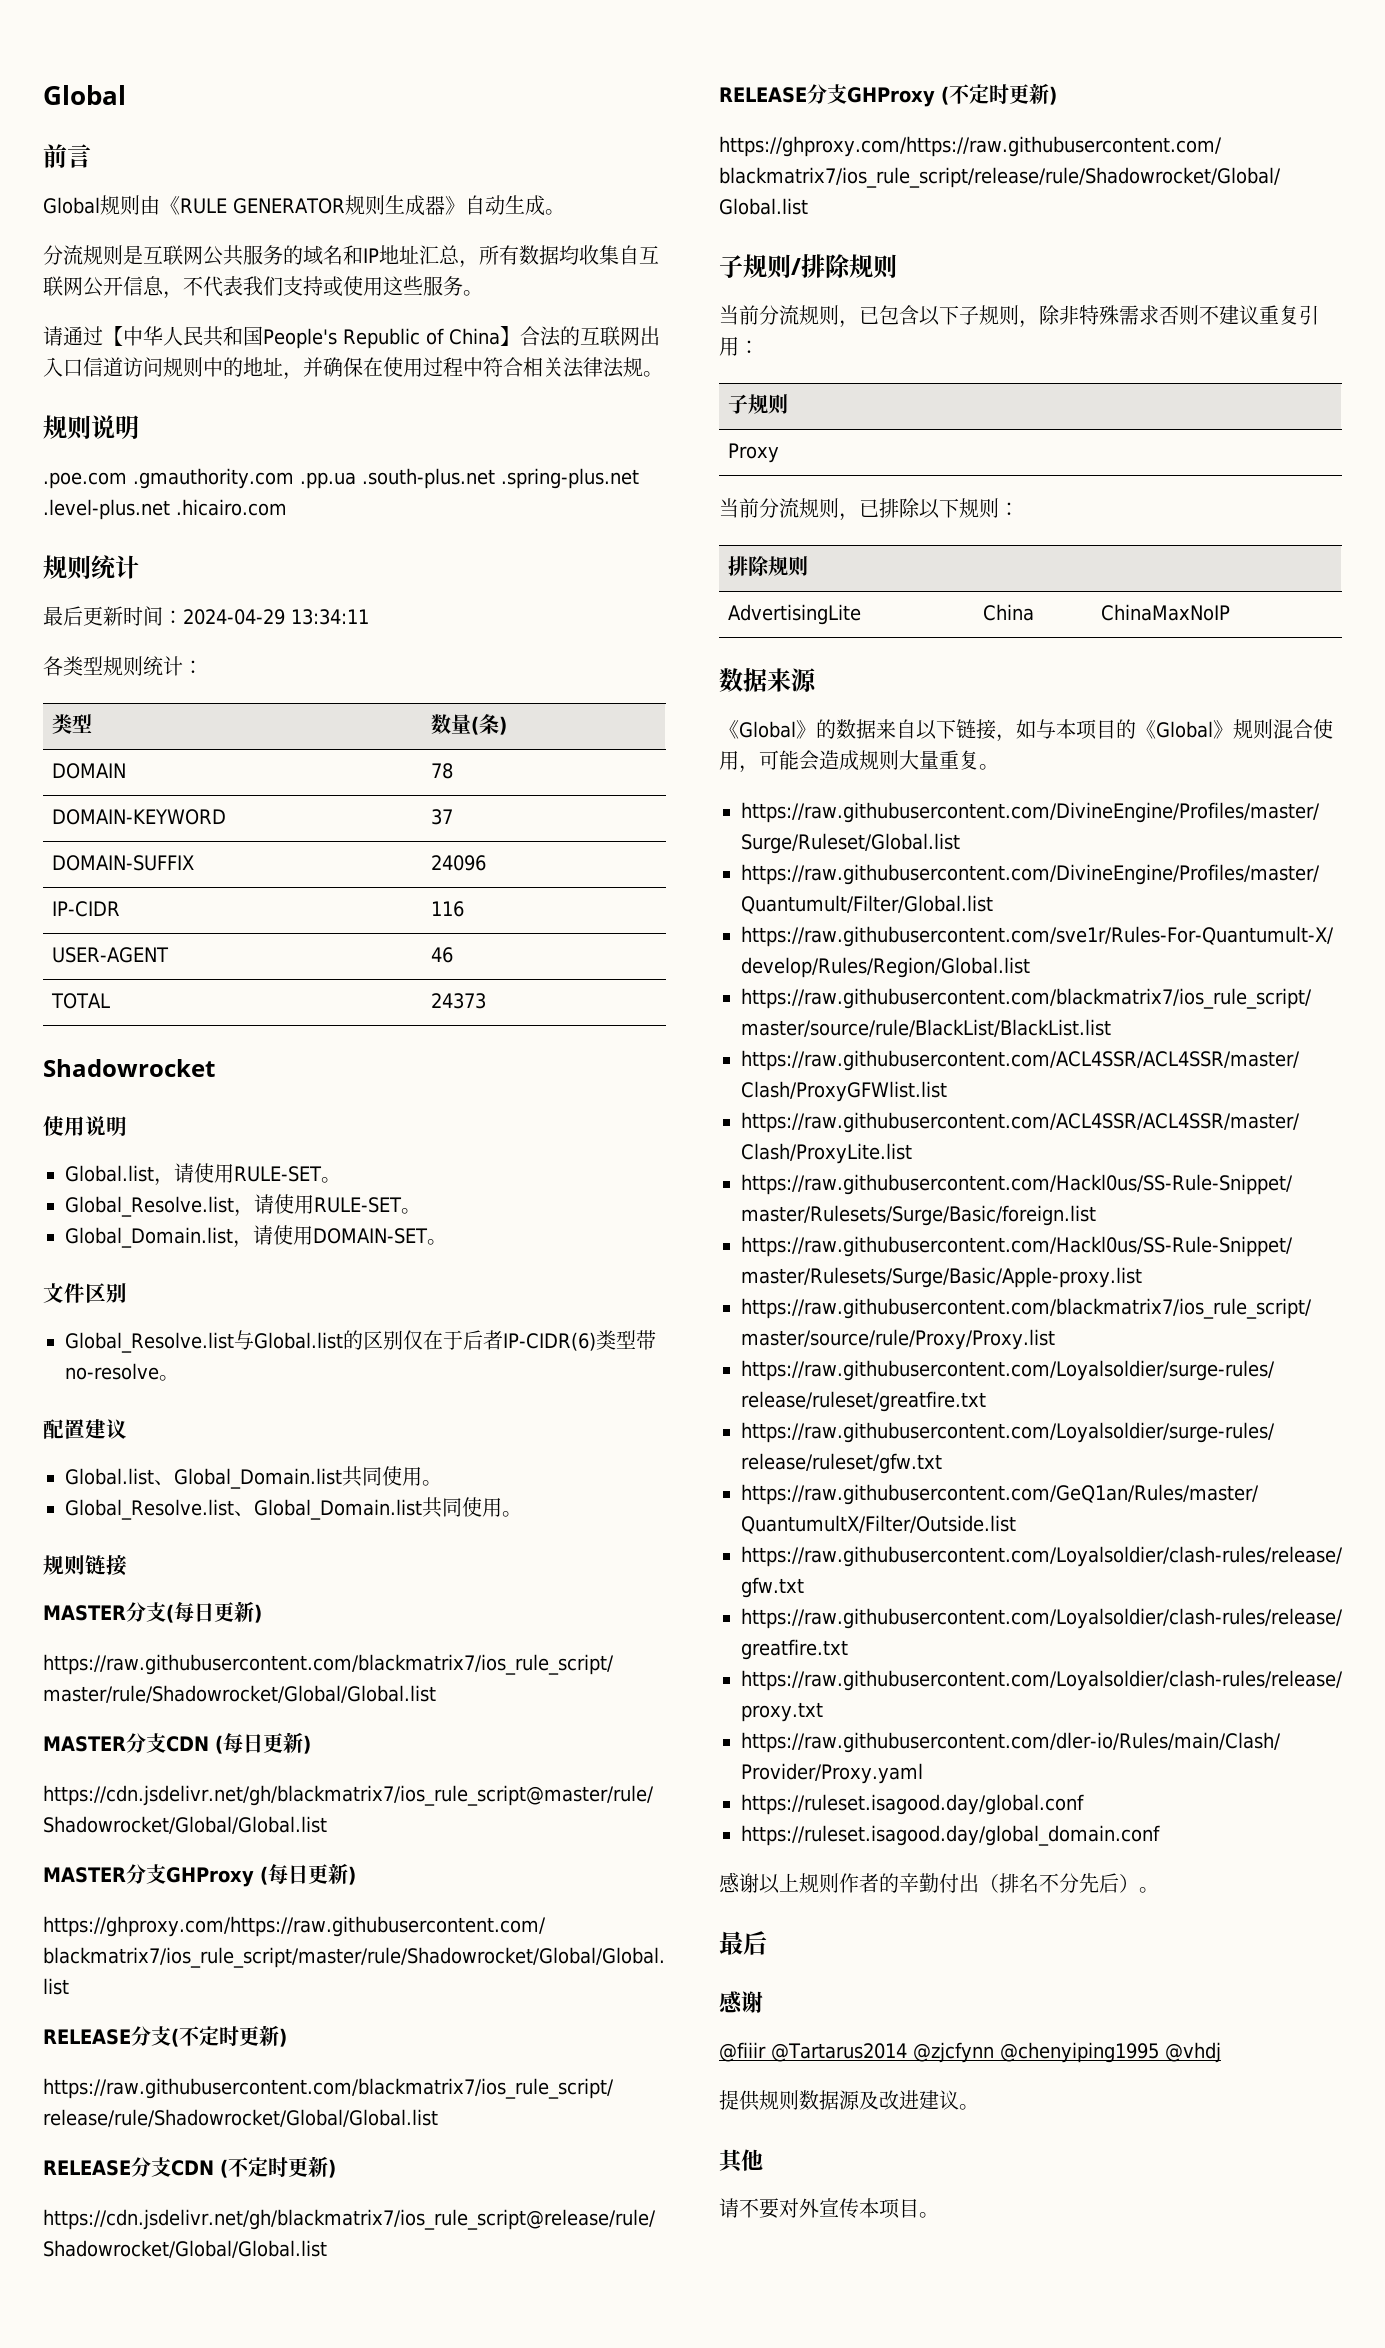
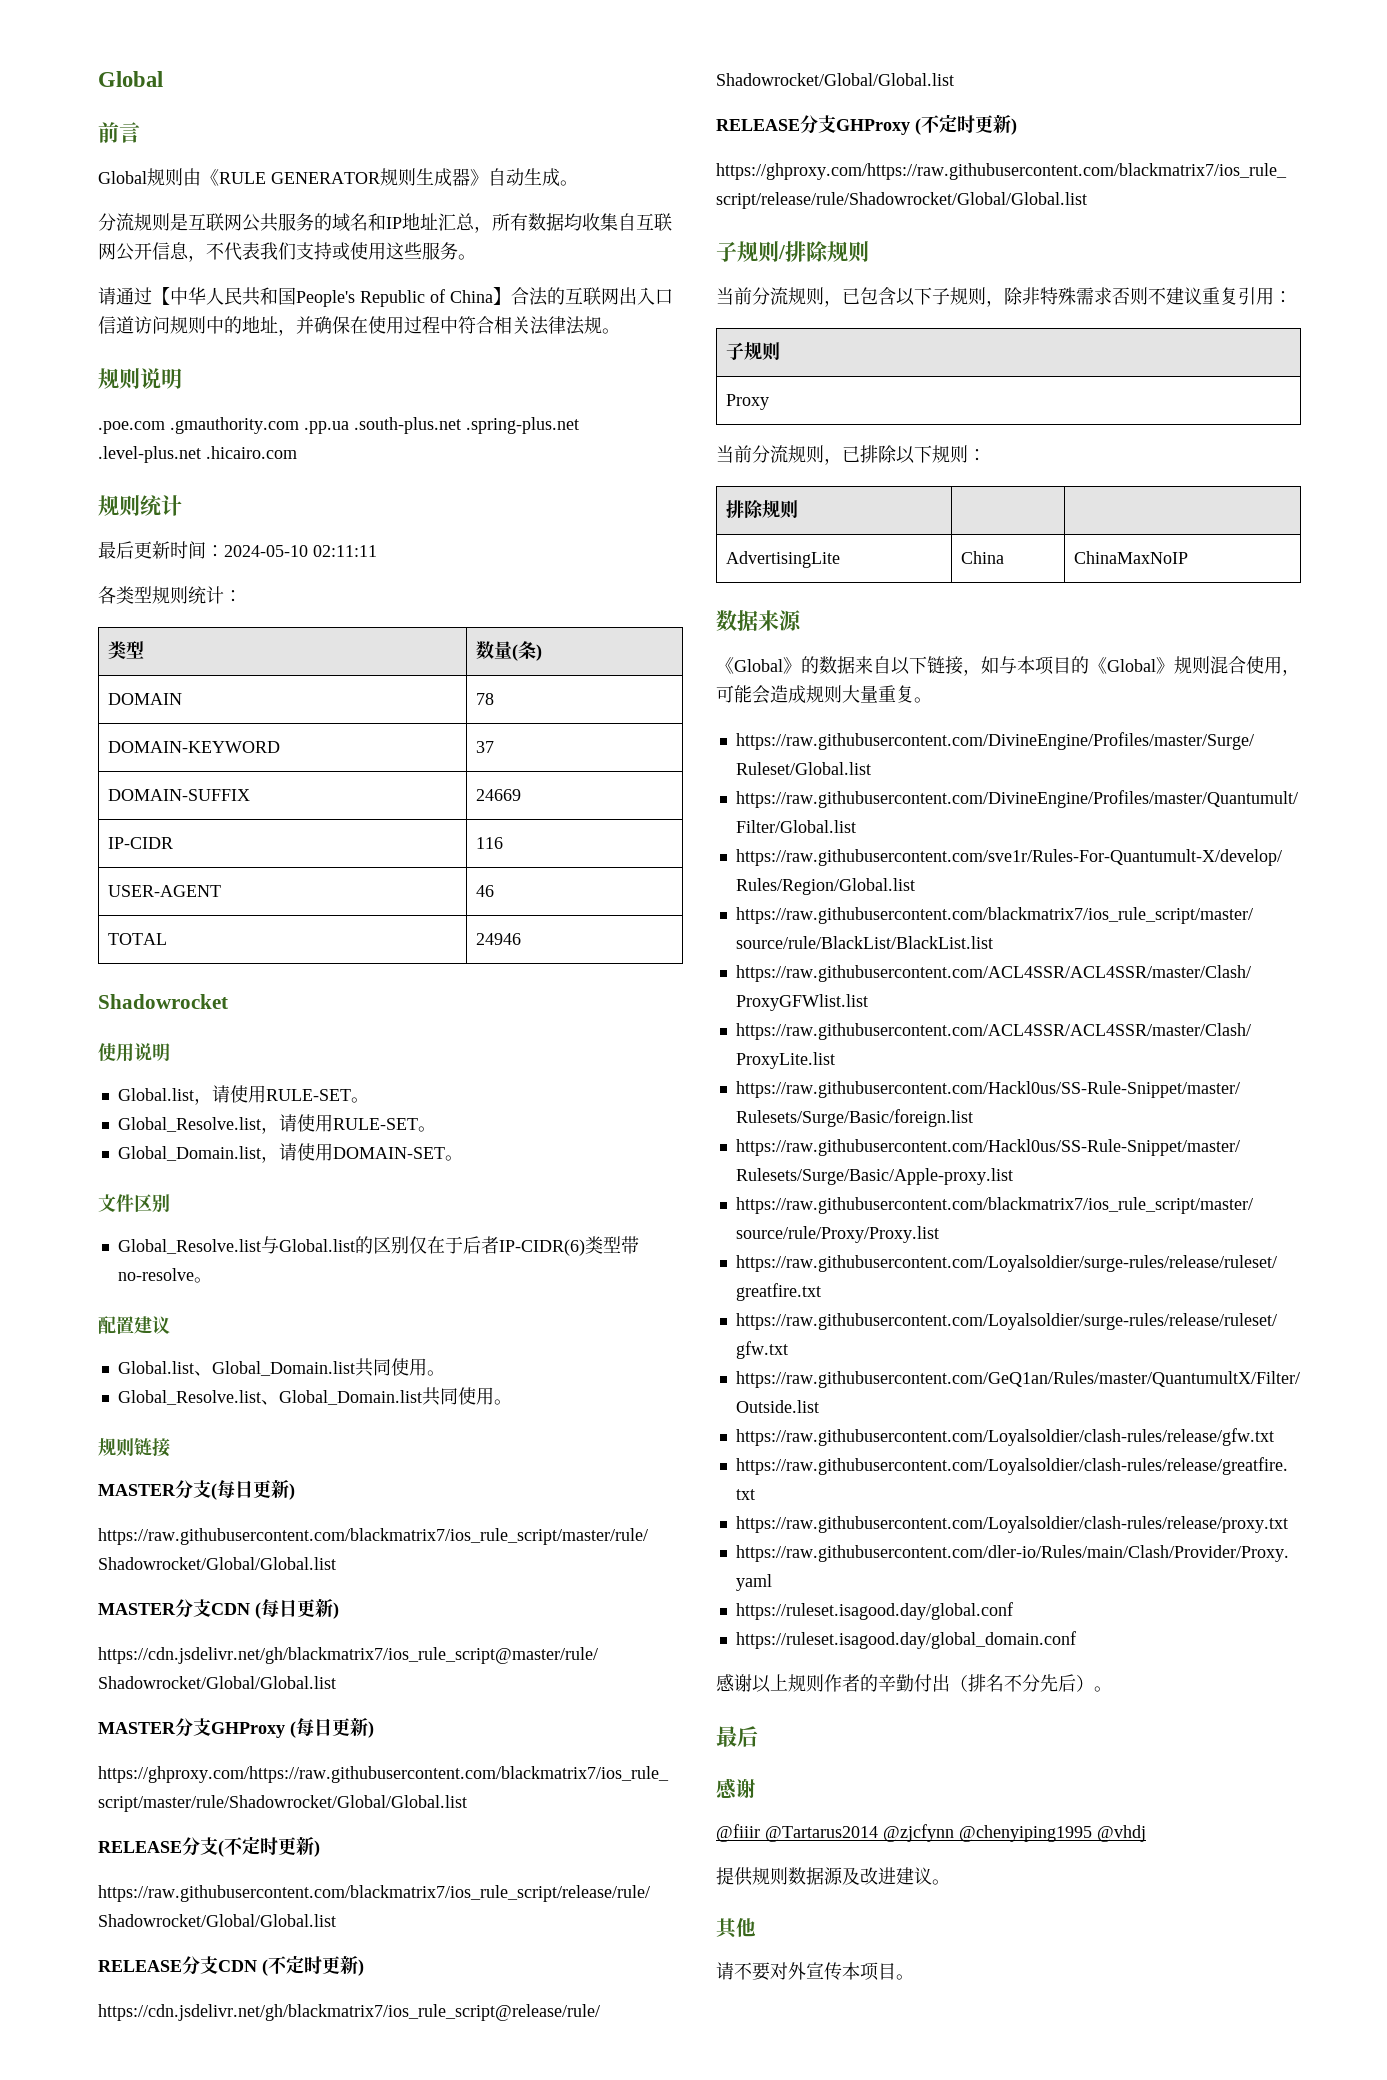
- 最后更新时间：2024-04-29 13:34:11
+ 最后更新时间：2024-05-10 02:11:11
- DOMAIN-SUFFIX | 24096
+ DOMAIN-SUFFIX | 24669
- TOTAL | 24373
+ TOTAL | 24946

